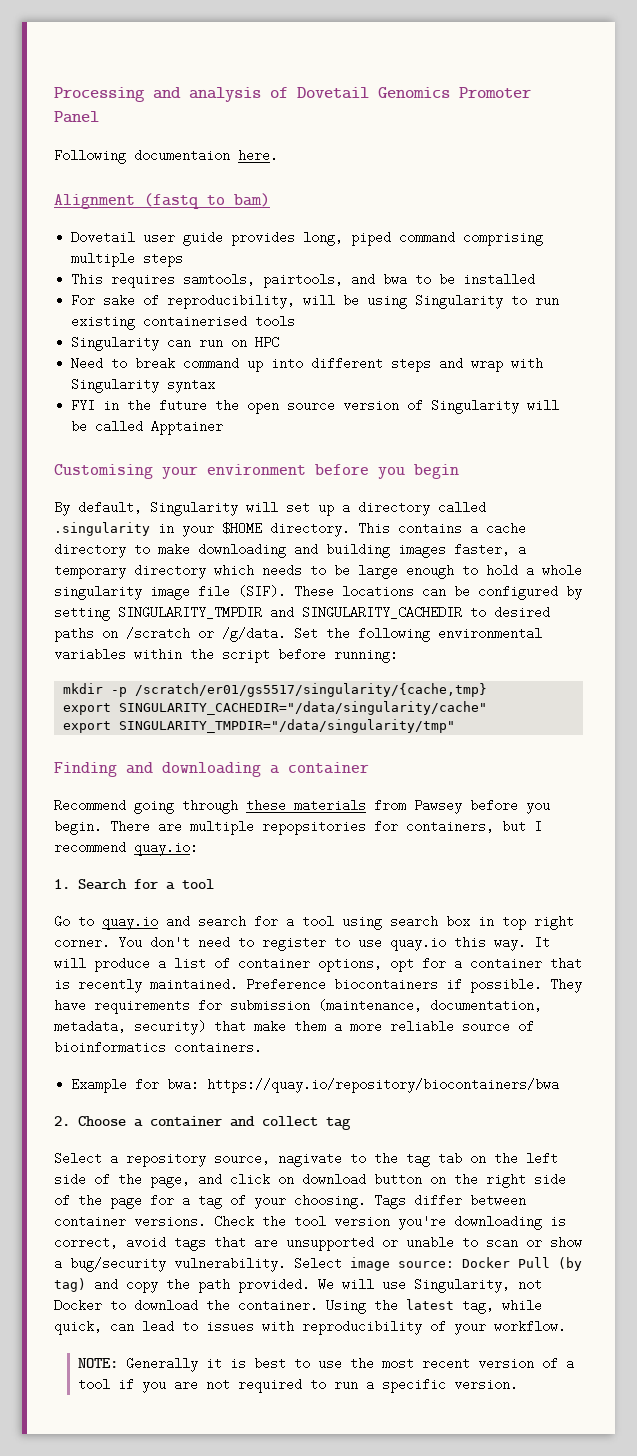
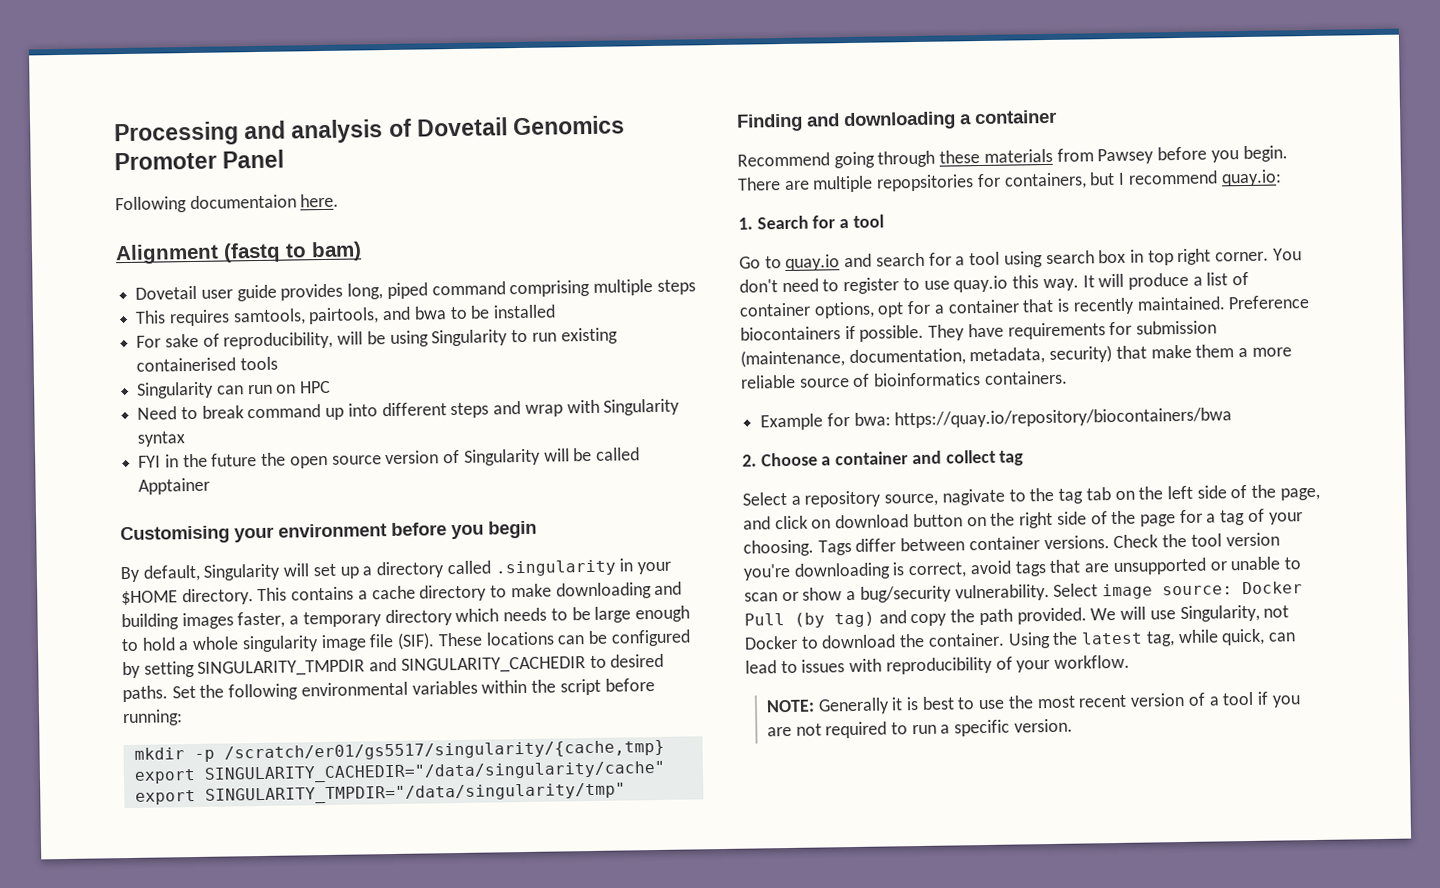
- These locations can be configured by setting SINGULARITY_TMPDIR and SINGULARITY_CACHEDIR to desired paths on /scratch or /g/data.
+ These locations can be configured by setting SINGULARITY_TMPDIR and SINGULARITY_CACHEDIR to desired paths.

